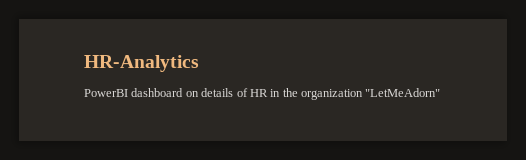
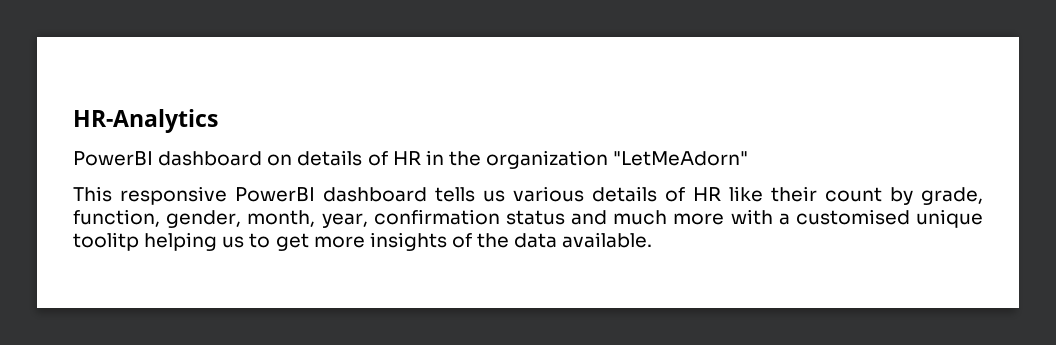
+ This responsive PowerBI dashboard tells us various details of HR like their count by grade, function, gender, month, year, confirmation status and much more with a customised unique toolitp helping us to get more insights of the data available.

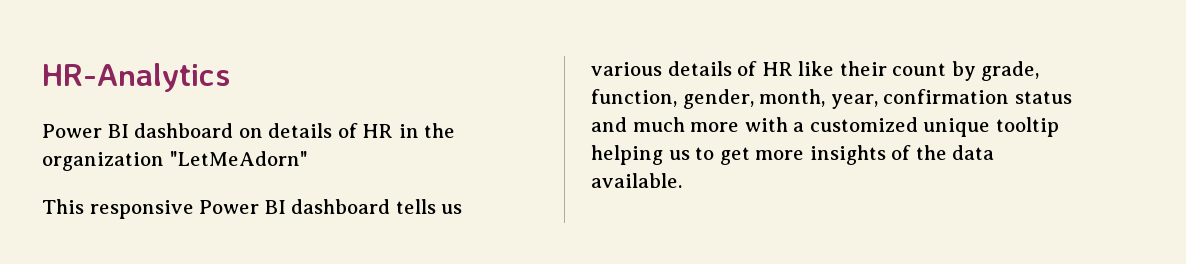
- PowerBI dashboard on details of HR in the organization "LetMeAdorn"
+ Power BI dashboard on details of HR in the organization "LetMeAdorn"
- This responsive PowerBI dashboard tells us various details of HR like their count by grade, function, gender, month, year, confirmation status and much more with a customised unique toolitp helping us to get more insights of the data available.
+ This responsive Power BI dashboard tells us various details of HR like their count by grade, function, gender, month, year, confirmation status and much more with a customized unique tooltip helping us to get more insights of the data available.

